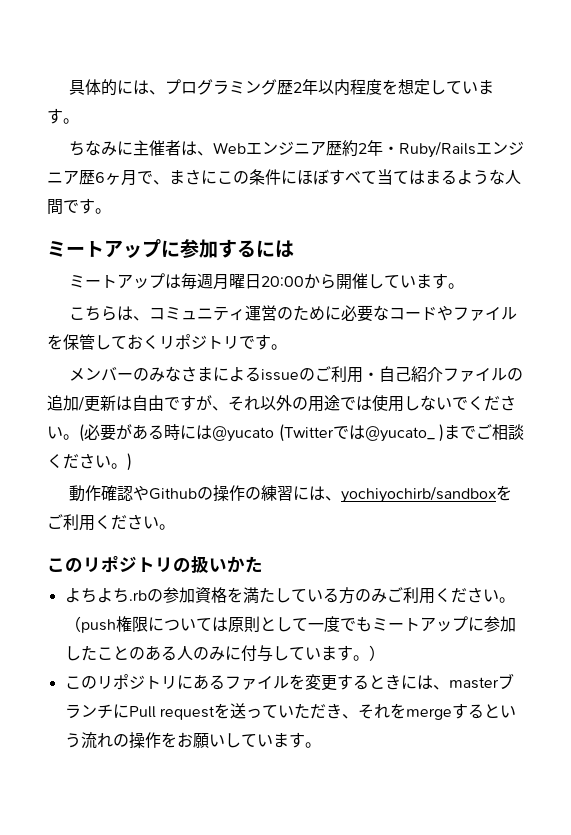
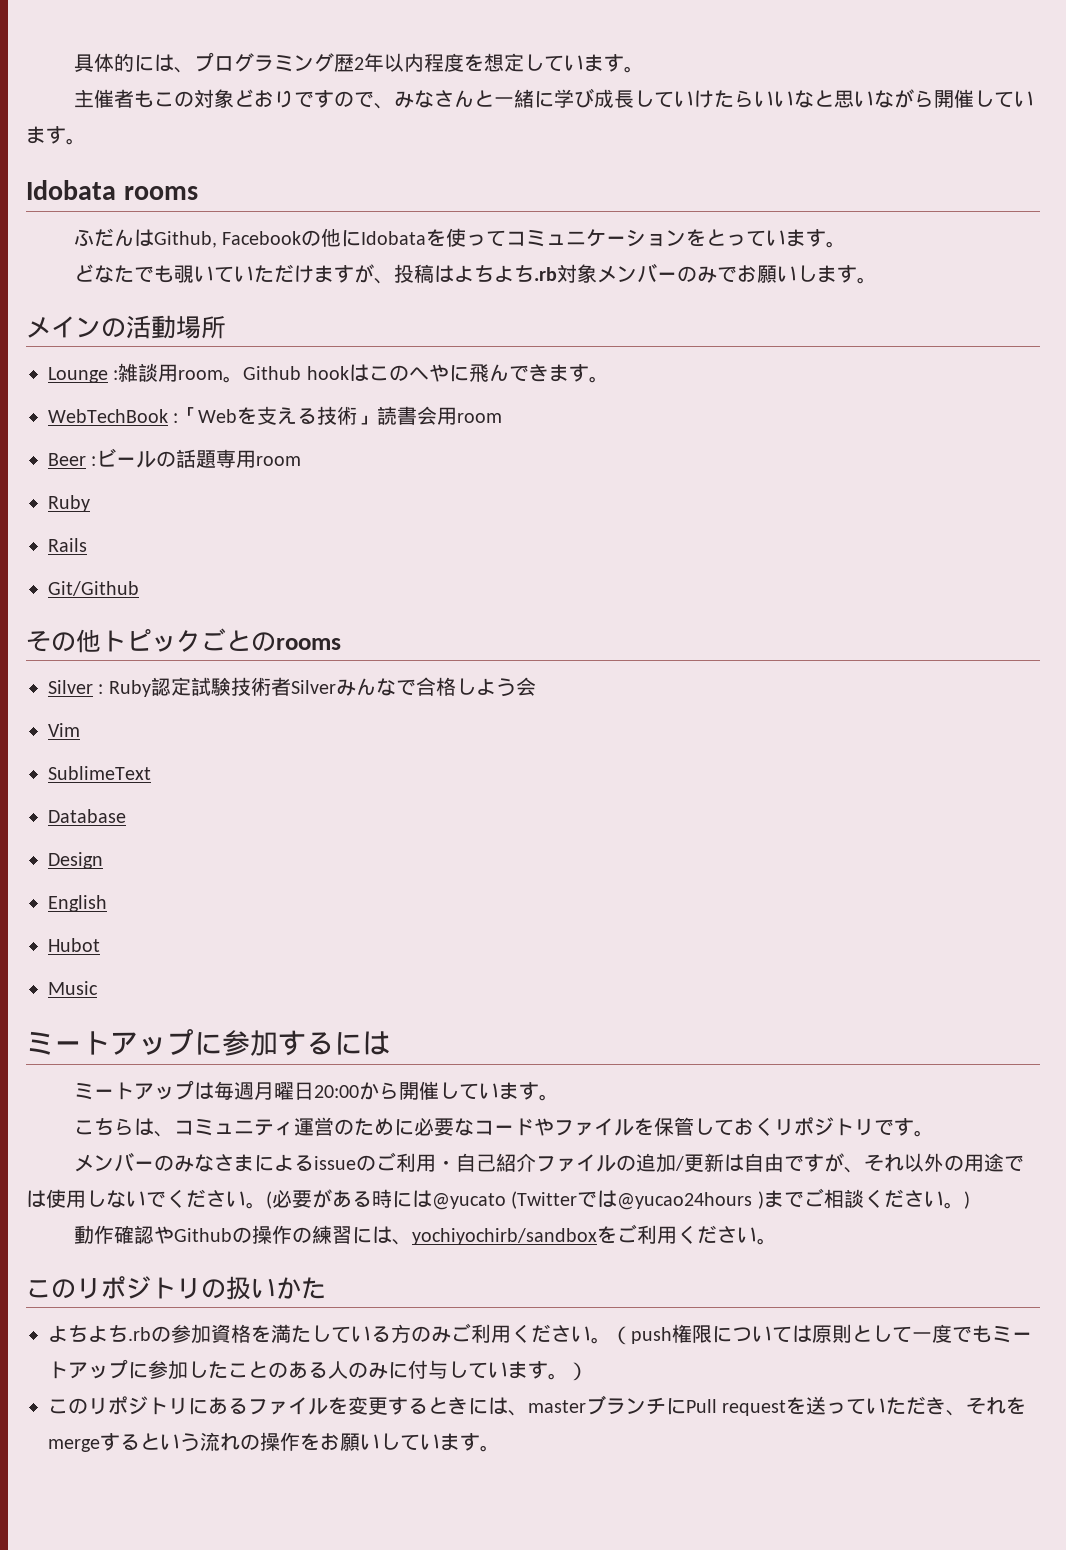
- ちなみに主催者は、Webエンジニア歴約2年・Ruby/Railsエンジニア歴6ヶ月で、まさにこの条件にほぼすべて当てはまるような人間です。
+ 主催者もこの対象どおりですので、みなさんと一緒に学び成長していけたらいいなと思いながら開催しています。
+ Idobata rooms
+ ふだんはGithub, Facebookの他にIdobataを使ってコミュニケーションをとっています。
+ どなたでも覗いていただけますが、投稿はよちよち.rb対象メンバーのみでお願いします。
+ メインの活動場所
+ Lounge :雑談用room。Github hookはこのへやに飛んできます。
+ WebTechBook :「Webを支える技術」読書会用room
+ Beer :ビールの話題専用room
+ Ruby
+ Rails
+ Git/Github
+ その他トピックごとのrooms
+ Silver : Ruby認定試験技術者Silverみんなで合格しよう会
+ Vim
+ SublimeText
+ Database
+ Design
+ English
+ Hubot
+ Music
- (必要がある時には@yucato (Twitterでは@yucato_ )までご相談ください。)
+ (必要がある時には@yucato (Twitterでは@yucao24hours )までご相談ください。)

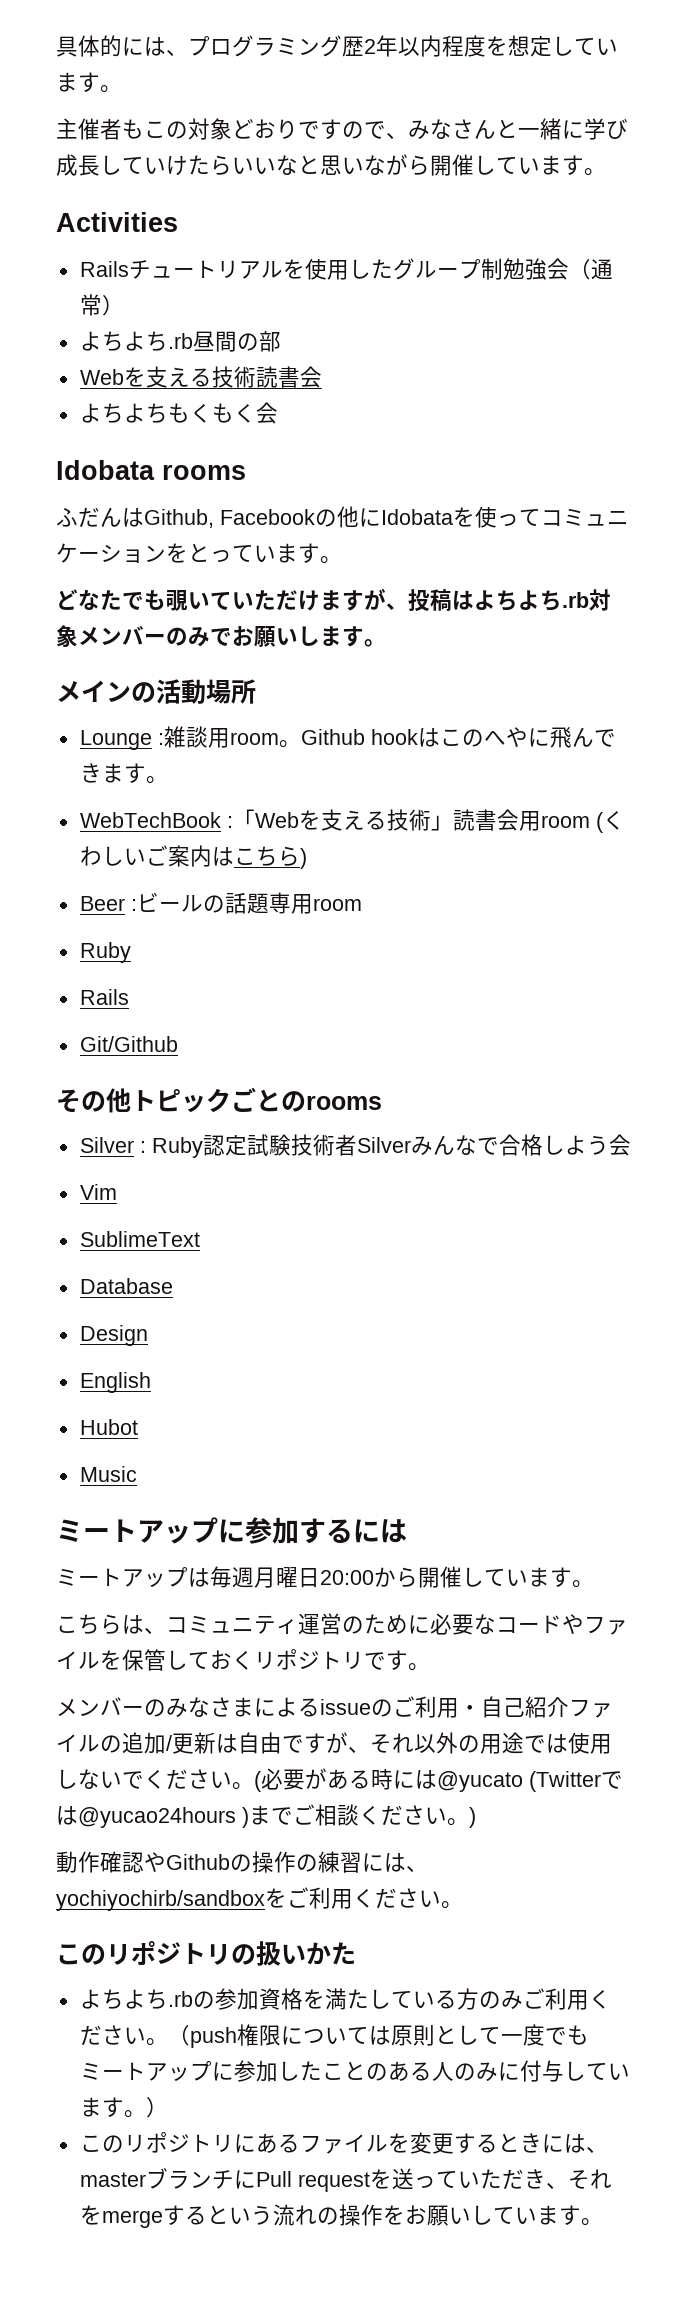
+ Activities
+ Railsチュートリアルを使用したグループ制勉強会（通常）
+ よちよち.rb昼間の部
+ Webを支える技術読書会
+ よちよちもくもく会
- WebTechBook :「Webを支える技術」読書会用room
+ WebTechBook :「Webを支える技術」読書会用room (くわしいご案内はこちら)

